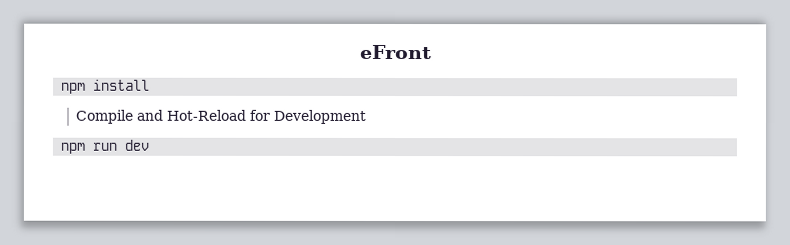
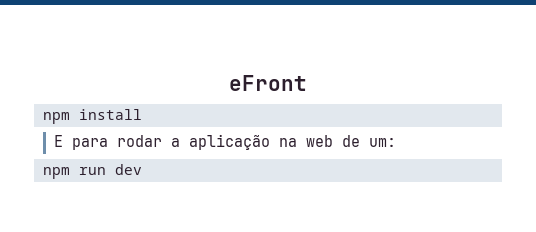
- Compile and Hot-Reload for Development
+ E para rodar a aplicação na web de um:

